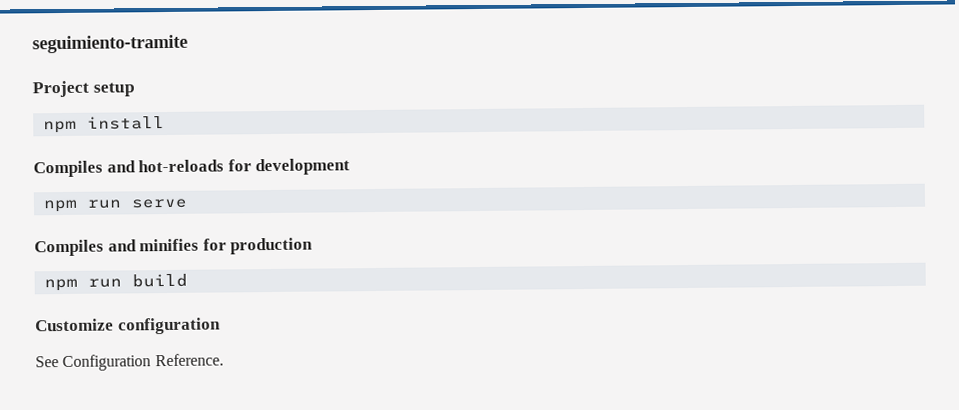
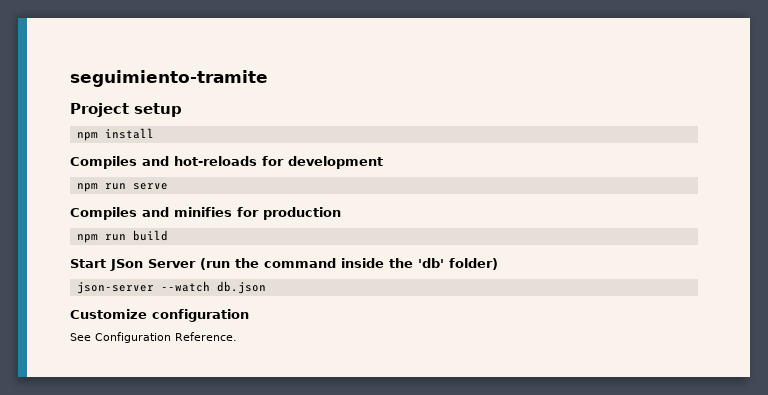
+ Start JSon Server (run the command inside the 'db' folder)
+ json-server --watch db.json

